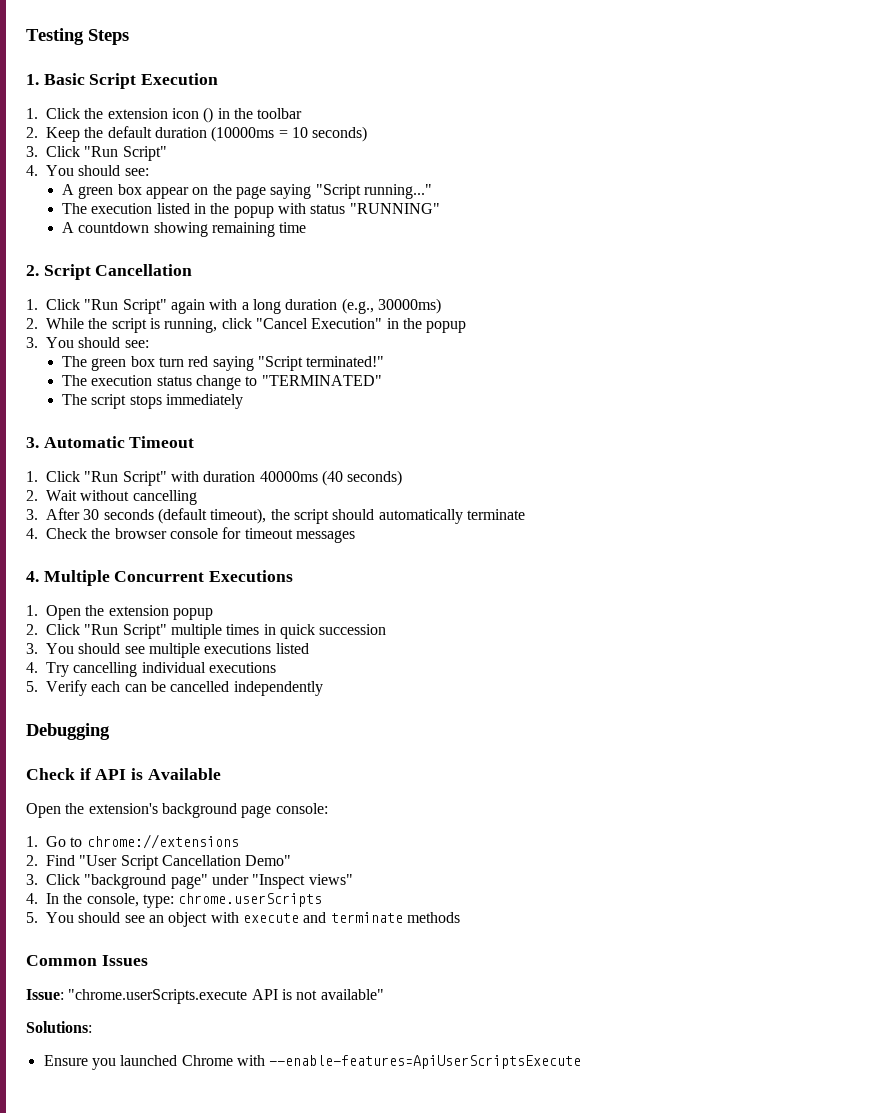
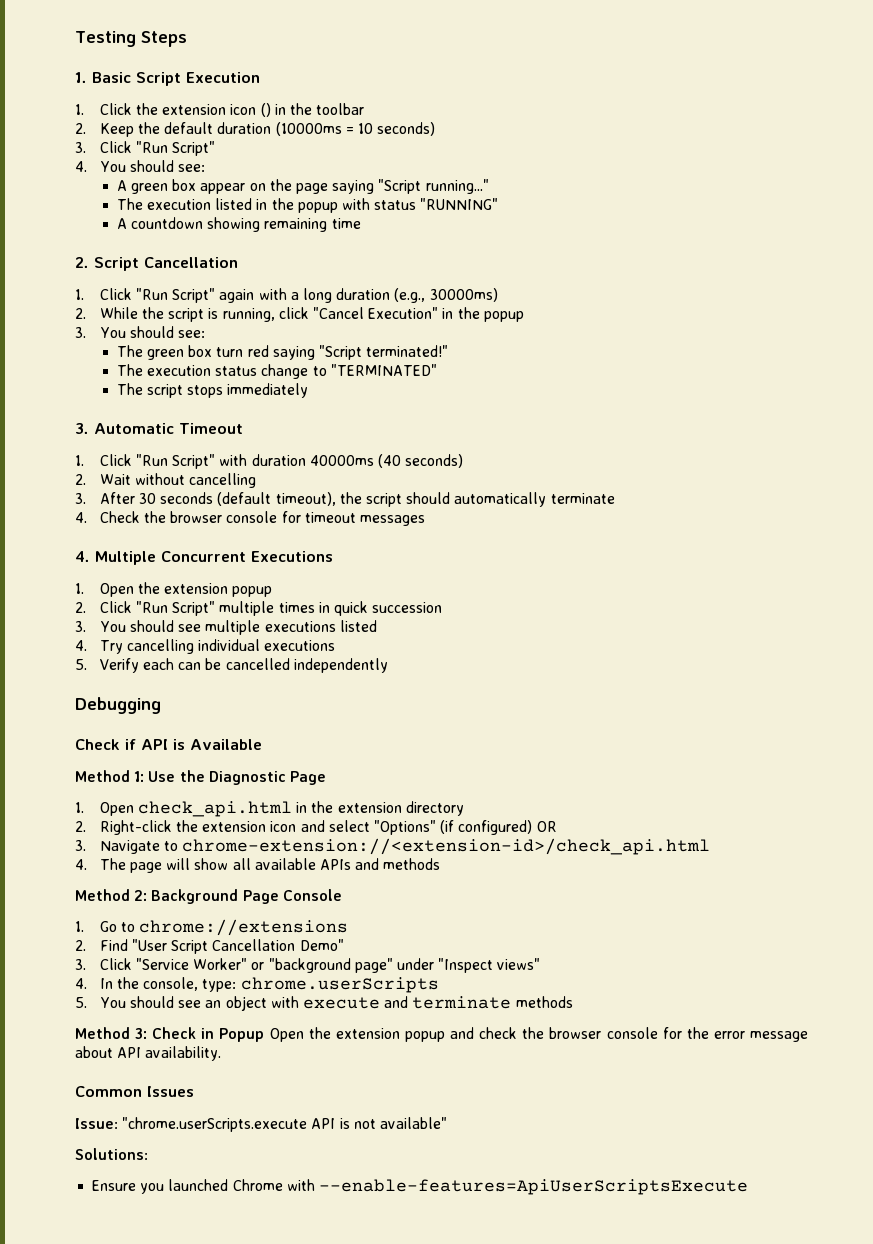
- Open the extension's background page console:
+ Method 1: Use the Diagnostic Page
+ 1. Open check_api.html in the extension directory
+ 2. Right-click the extension icon and select "Options" (if configured) OR
+ 3. Navigate to chrome-extension://<extension-id>/check_api.html
+ 4. The page will show all available APIs and methods
+ Method 2: Background Page Console
- 3. Click "background page" under "Inspect views"
+ 3. Click "Service Worker" or "background page" under "Inspect views"
+ Method 3: Check in Popup Open the extension popup and check the browser console for the error message about API availability.

